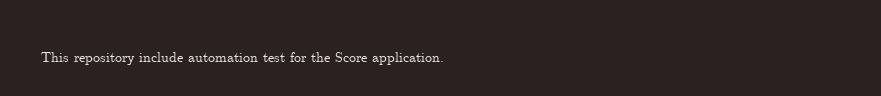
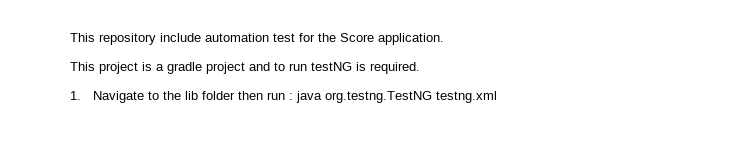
+ This project is a gradle project and to run testNG is required.
+ 1. Navigate to the lib folder then run : java org.testng.TestNG testng.xml

